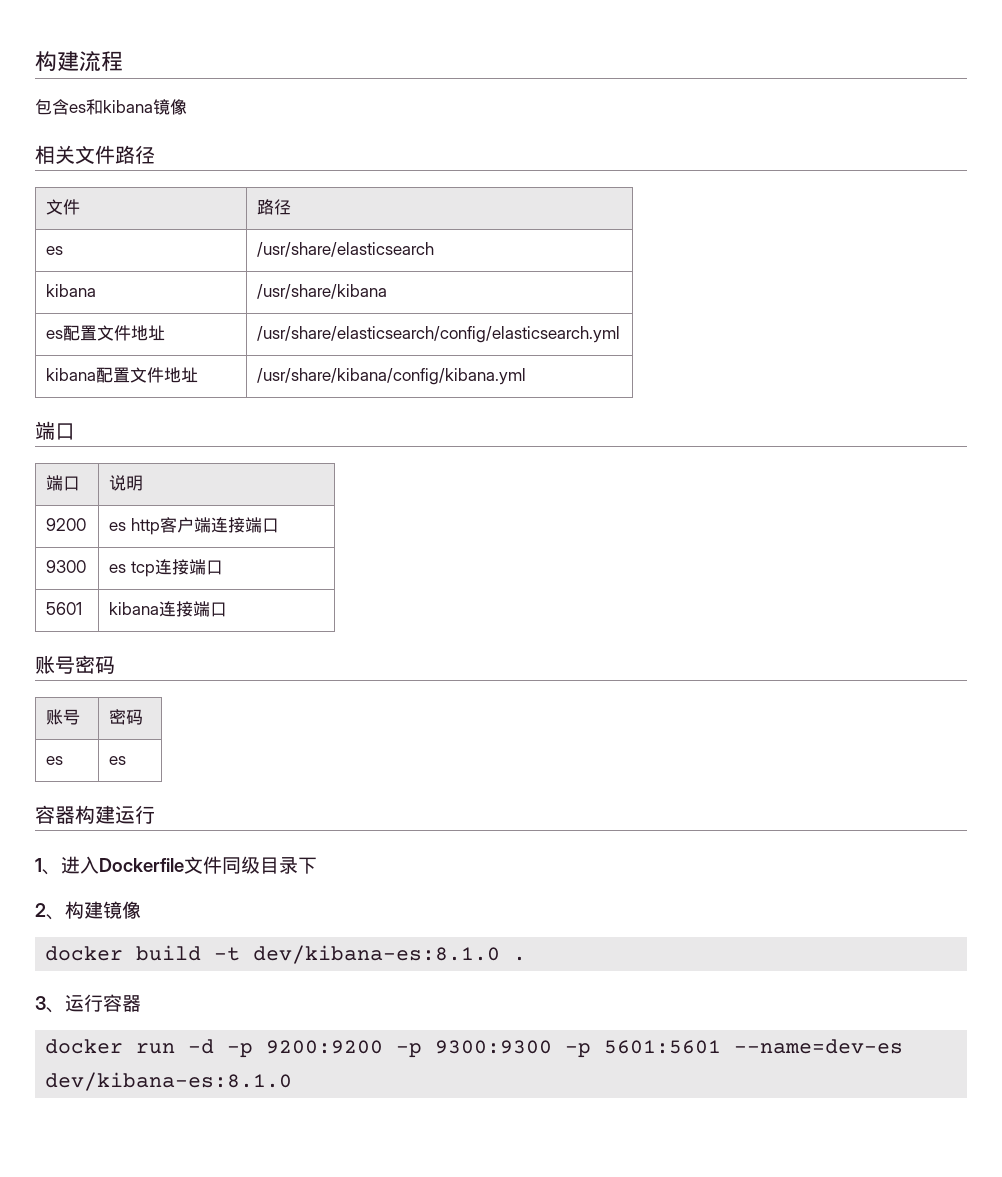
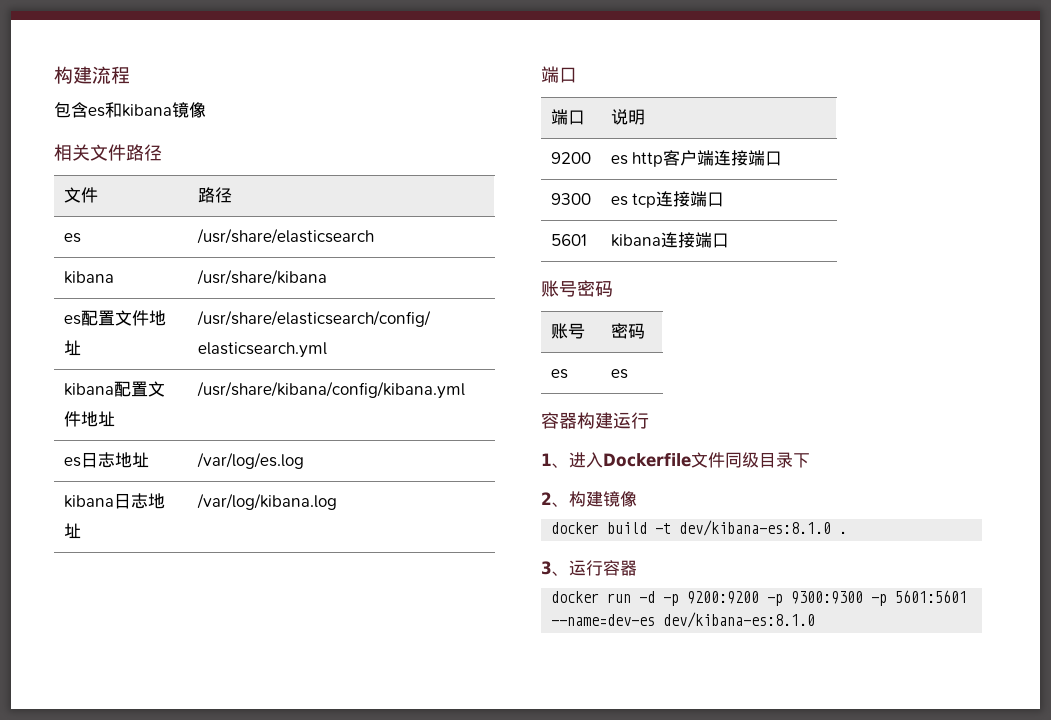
+ es日志地址 | /var/log/es.log
+ kibana日志地址 | /var/log/kibana.log

